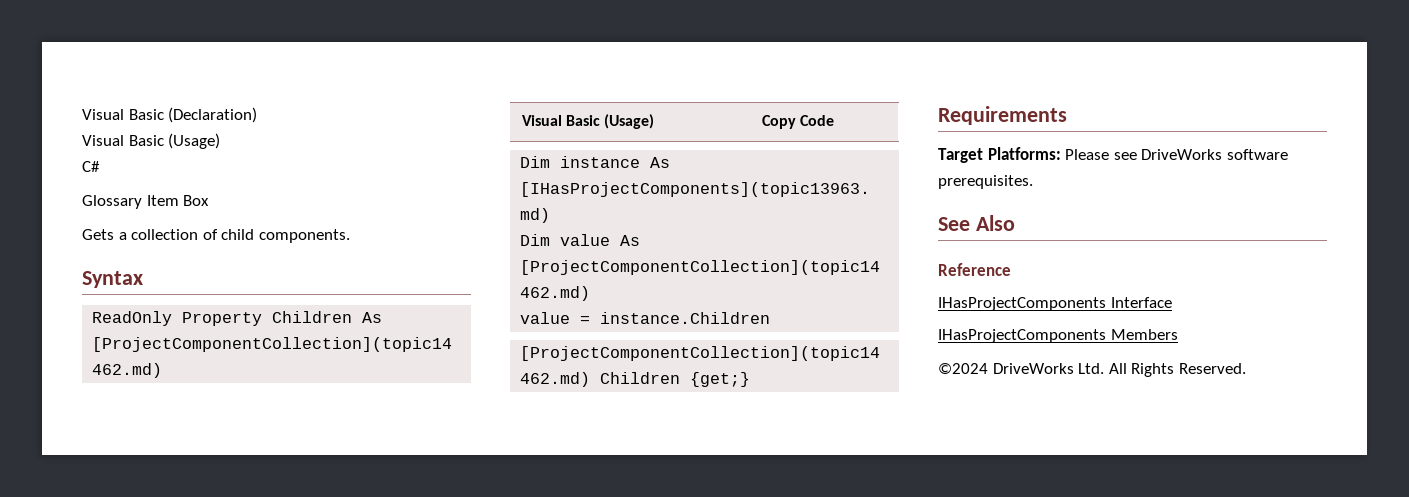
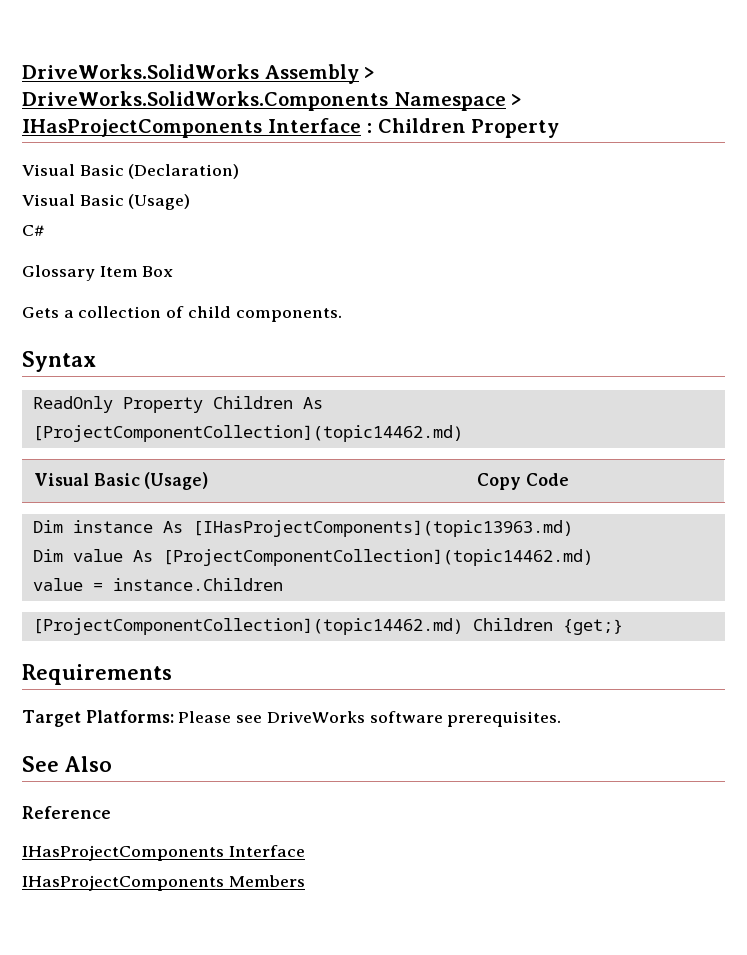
+ DriveWorks.SolidWorks Assembly > DriveWorks.SolidWorks.Components Namespace > IHasProjectComponents Interface : Children Property
- ©2024 DriveWorks Ltd. All Rights Reserved.

